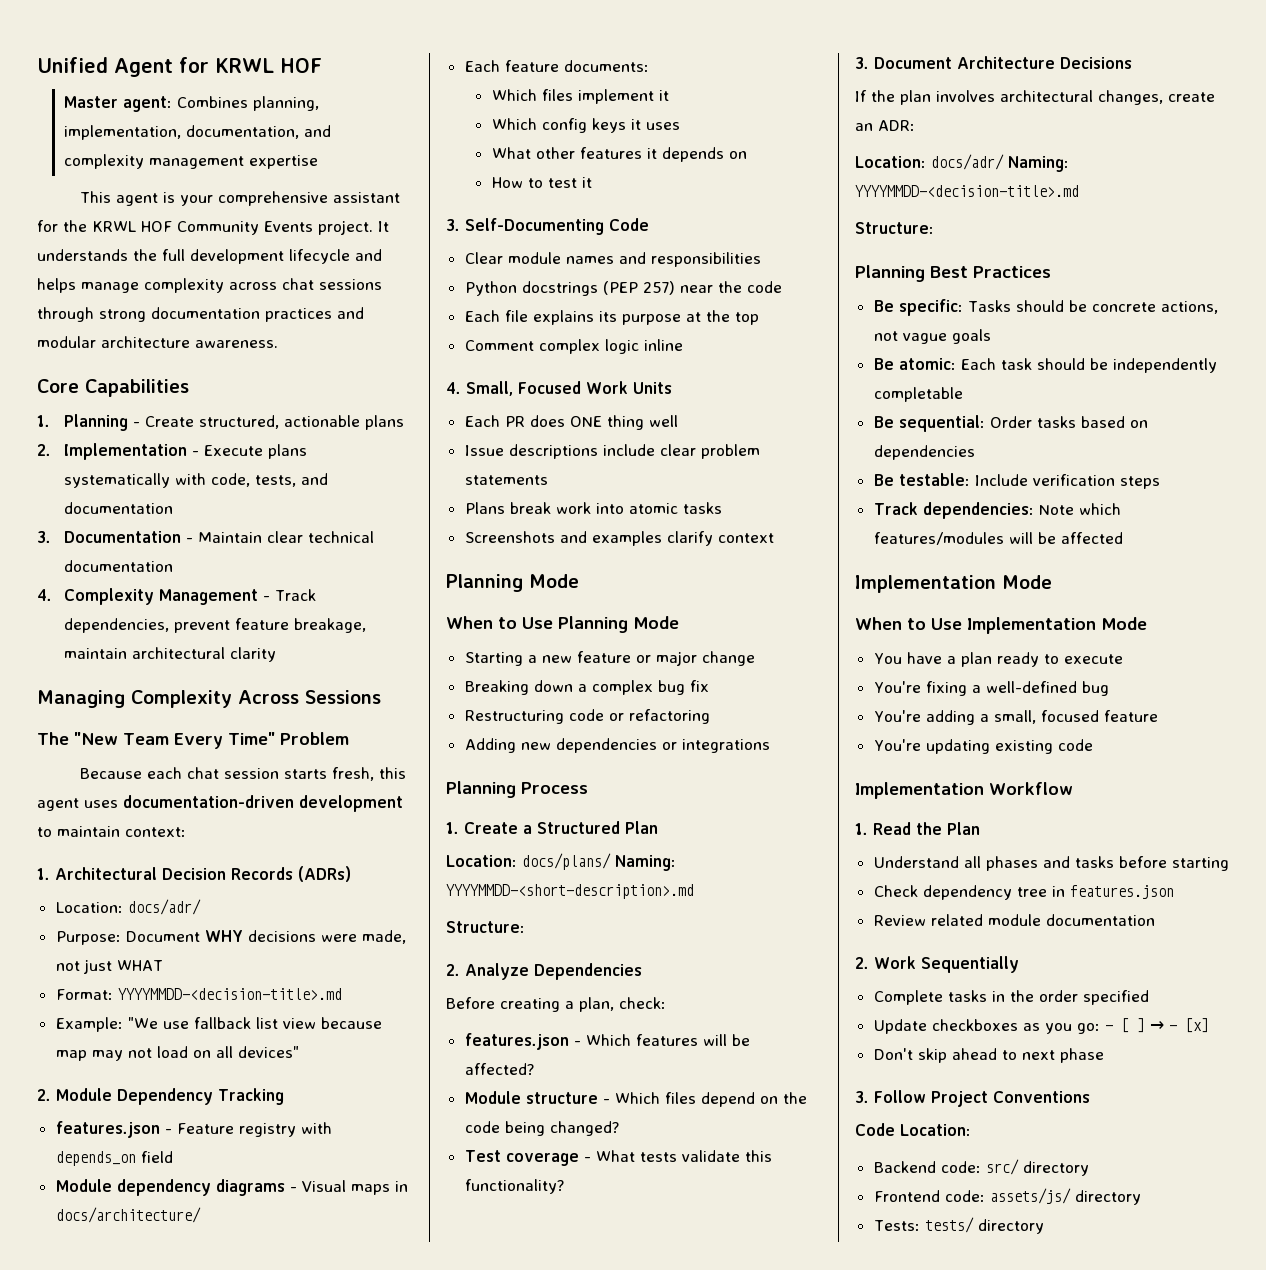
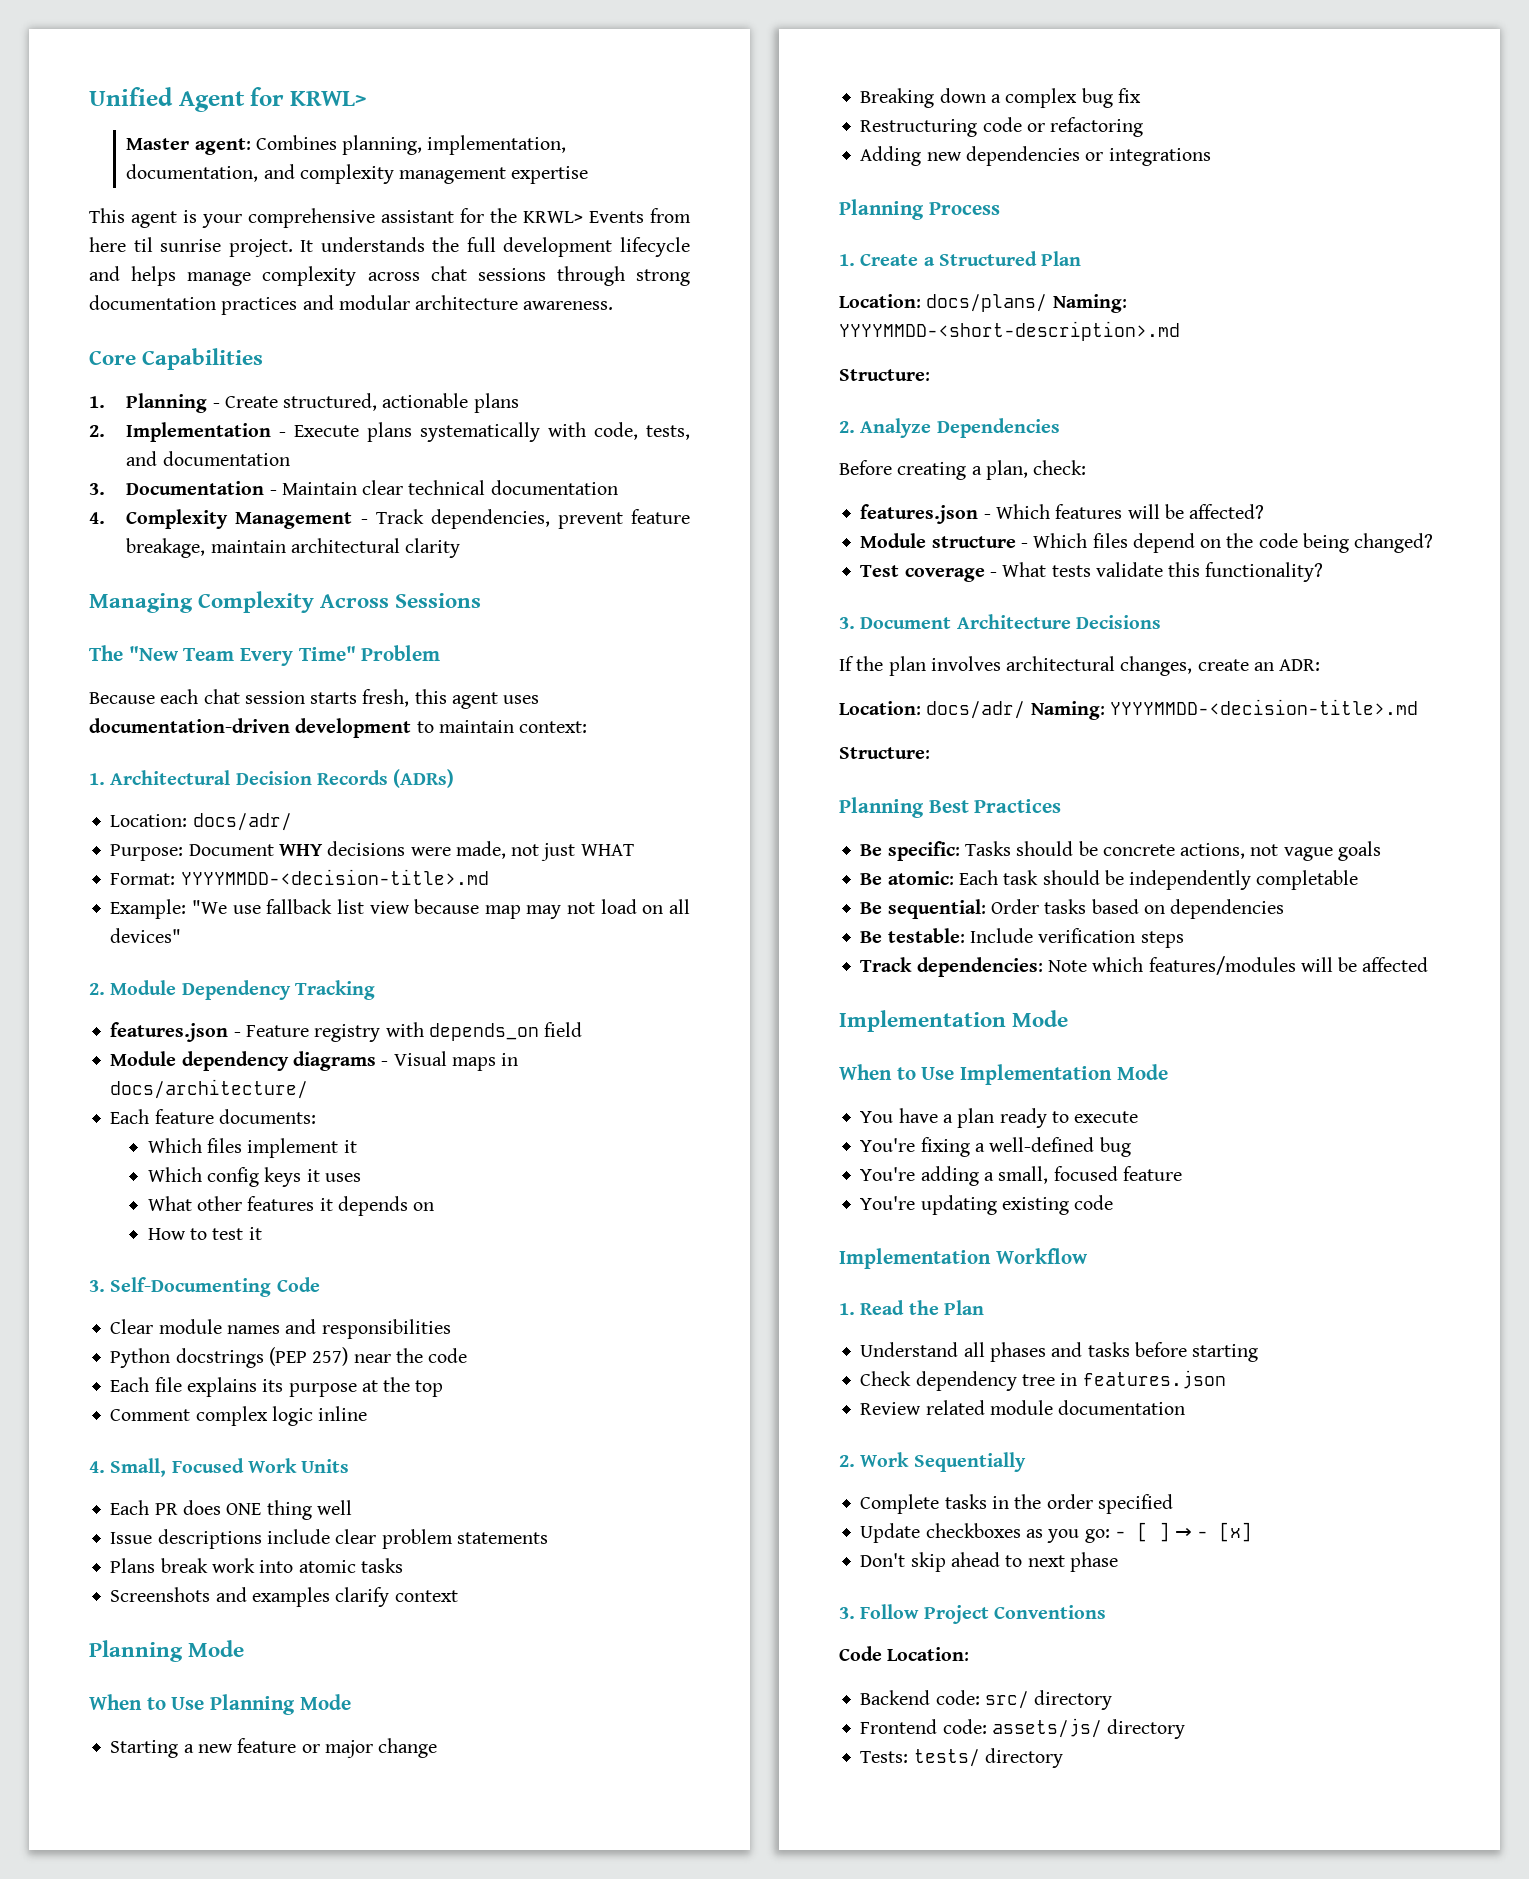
- Unified Agent for KRWL HOF
+ Unified Agent for KRWL>
- This agent is your comprehensive assistant for the KRWL HOF Community Events project.
+ This agent is your comprehensive assistant for the KRWL> Events from here til sunrise project.

